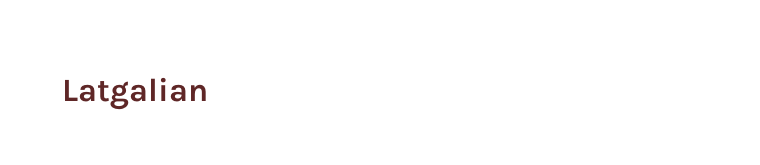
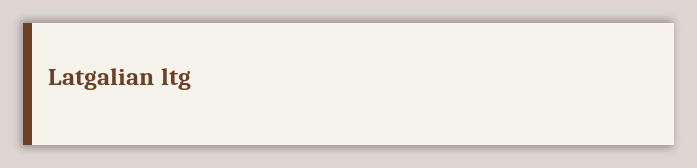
- Latgalian
+ Latgalian ltg

